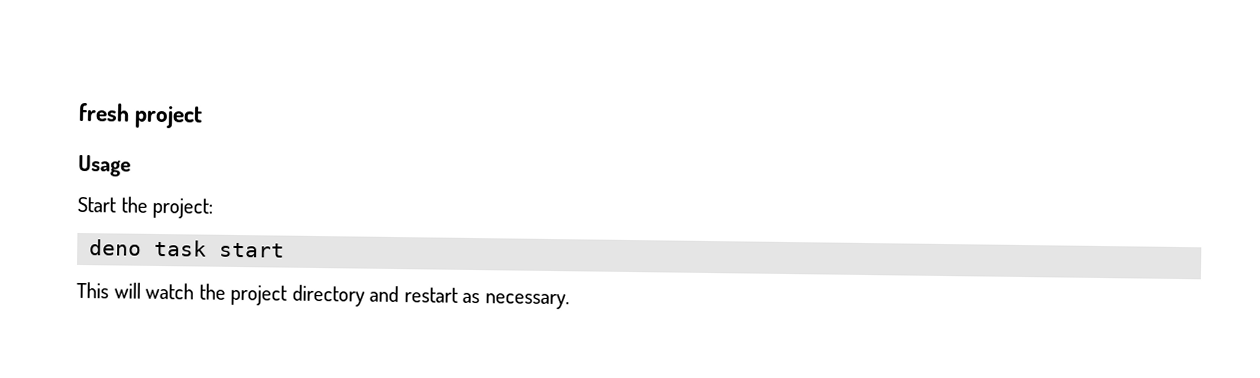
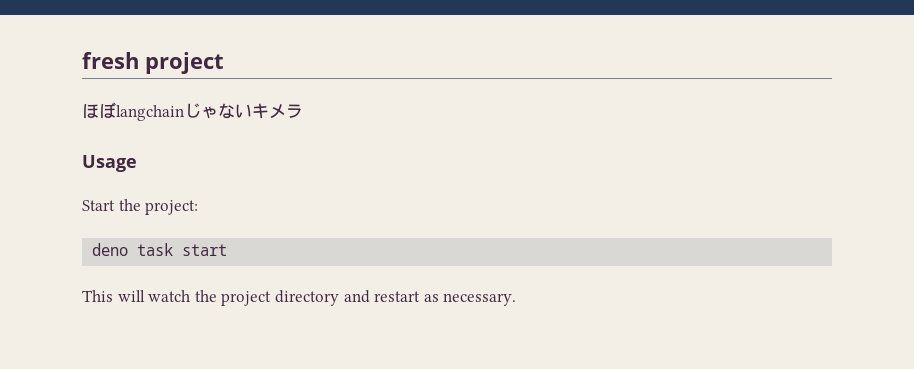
+ ほぼlangchainじゃないキメラ

